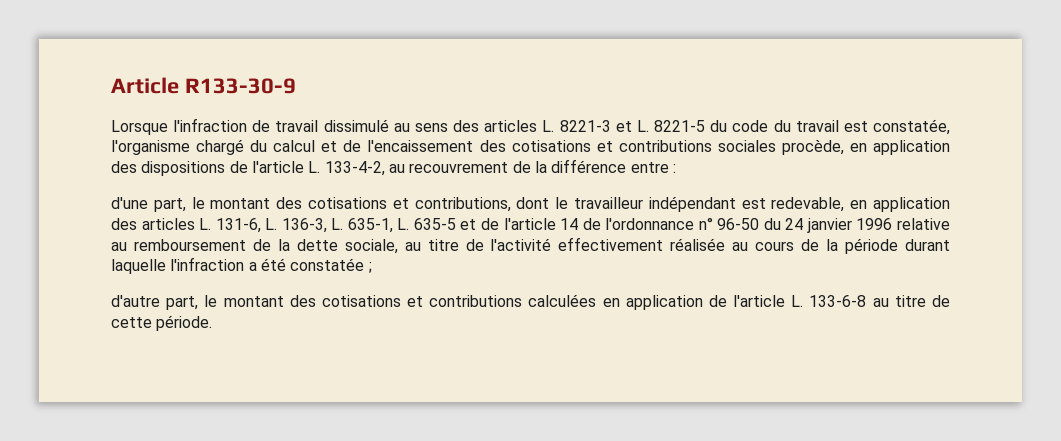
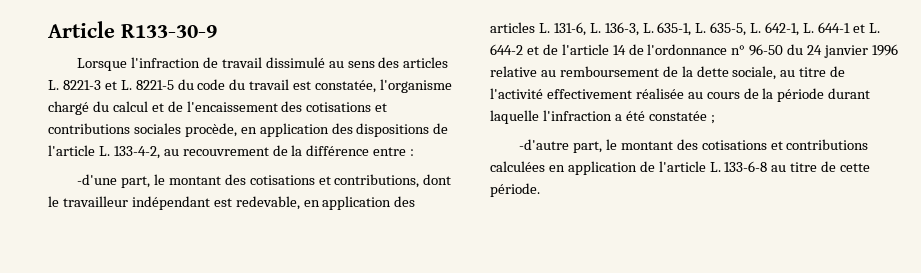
- d'une part, le montant des cotisations et contributions, dont le travailleur indépendant est redevable, en application des articles L. 131-6, L. 136-3, L. 635-1, L. 635-5 et de l'article 14 de l'ordonnance n° 96-50 du 24 janvier 1996 relative au remboursement de la dette sociale, au titre de l'activité effectivement réalisée au cours de la période durant laquelle l'infraction a été constatée ;
+ -d'une part, le montant des cotisations et contributions, dont le travailleur indépendant est redevable, en application des articles L. 131-6, L. 136-3, L. 635-1, L. 635-5, L. 642-1, L. 644-1 et L. 644-2 et de l'article 14 de l'ordonnance n° 96-50 du 24 janvier 1996 relative au remboursement de la dette sociale, au titre de l'activité effectivement réalisée au cours de la période durant laquelle l'infraction a été constatée ;
- d'autre part, le montant des cotisations et contributions calculées en application de l'article L. 133-6-8 au titre de cette période.
+ -d'autre part, le montant des cotisations et contributions calculées en application de l'article L. 133-6-8 au titre de cette période.

